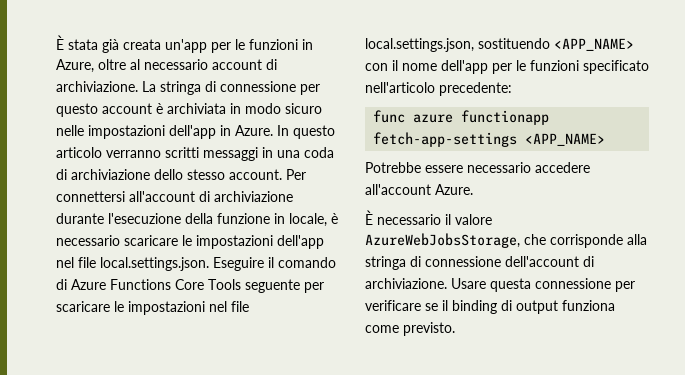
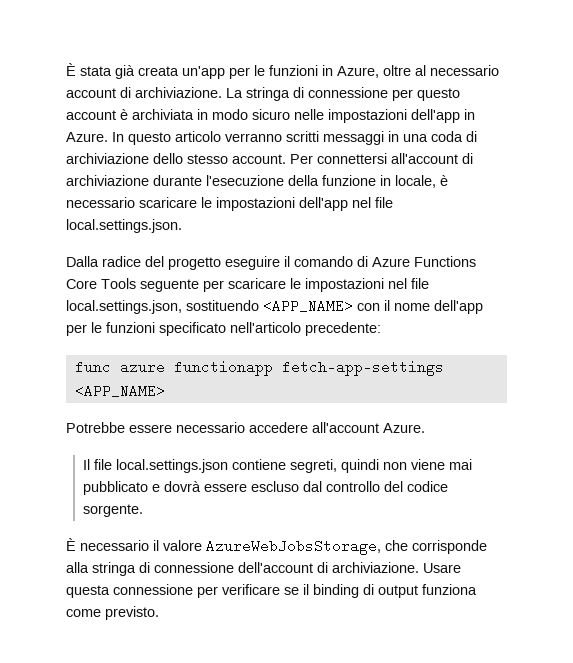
- Per connettersi all'account di archiviazione durante l'esecuzione della funzione in locale, è necessario scaricare le impostazioni dell'app nel file local.settings.json. Eseguire il comando di Azure Functions Core Tools seguente per scaricare le impostazioni nel file local.settings.json, sostituendo <APP_NAME> con il nome dell'app per le funzioni specificato nell'articolo precedente:
+ Per connettersi all'account di archiviazione durante l'esecuzione della funzione in locale, è necessario scaricare le impostazioni dell'app nel file local.settings.json.
+ Dalla radice del progetto eseguire il comando di Azure Functions Core Tools seguente per scaricare le impostazioni nel file local.settings.json, sostituendo <APP_NAME> con il nome dell'app per le funzioni specificato nell'articolo precedente:
+ Il file local.settings.json contiene segreti, quindi non viene mai pubblicato e dovrà essere escluso dal controllo del codice sorgente.

